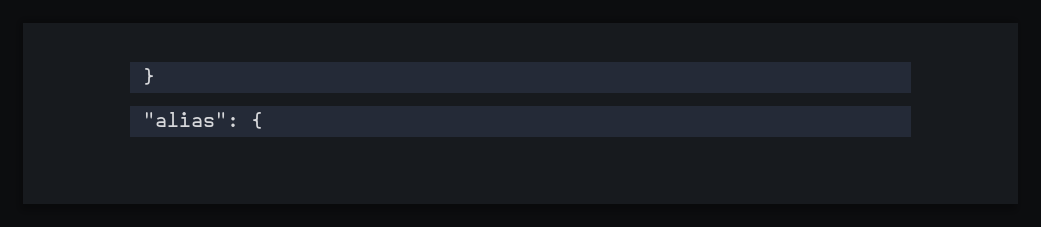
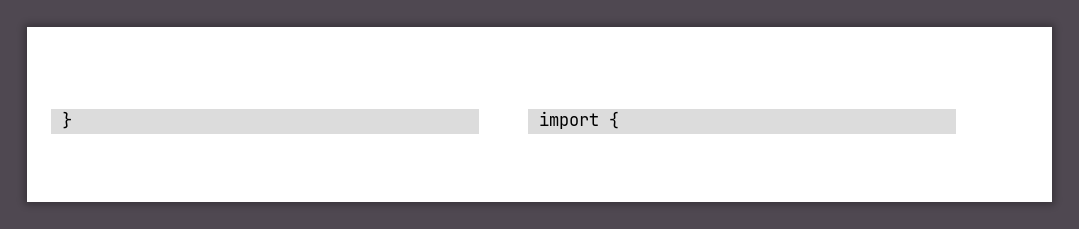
- "alias": {
+ import {

